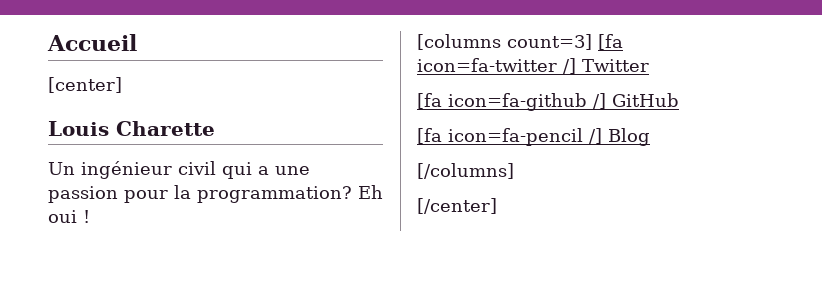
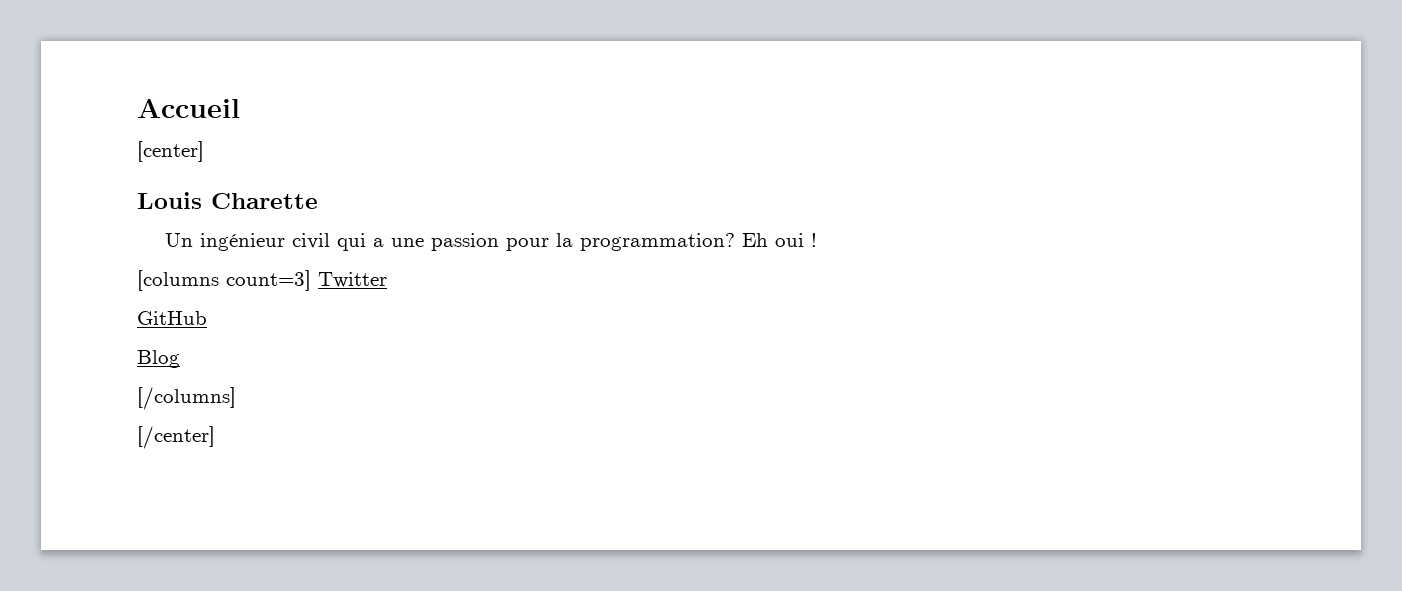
- [columns count=3] [fa icon=fa-twitter /] Twitter
- [fa icon=fa-github /] GitHub
- [fa icon=fa-pencil /] Blog
+ [columns count=3] Twitter
+ GitHub
+ Blog

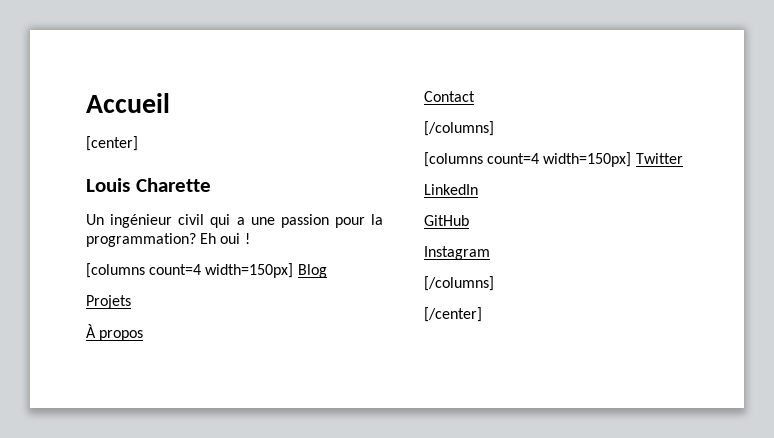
- [columns count=3] Twitter
+ [columns count=4 width=150px] Blog
+ Projets
+ À propos
+ Contact
+ [/columns]
+ [columns count=4 width=150px] Twitter
+ LinkedIn
- Blog
+ Instagram

